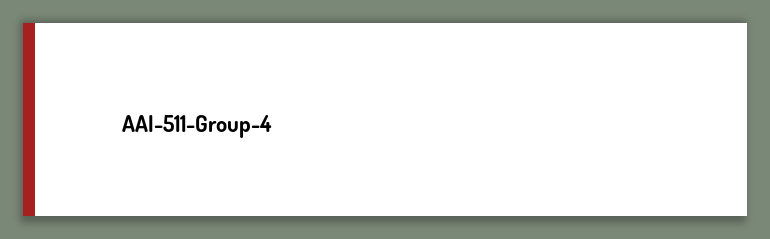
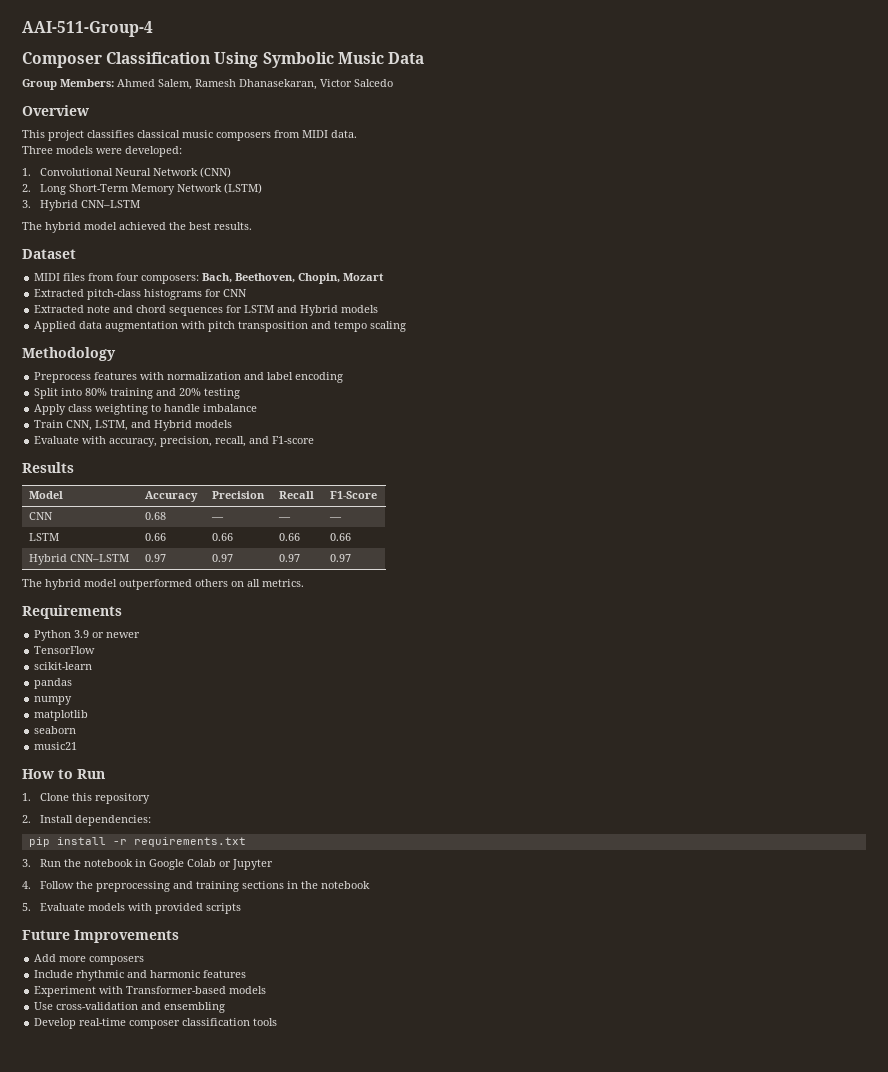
+ Composer Classification Using Symbolic Music Data
+ Group Members: Ahmed Salem, Ramesh Dhanasekaran, Victor Salcedo
+ Overview
+ This project classifies classical music composers from MIDI data.
+ Three models were developed:
+ 1. Convolutional Neural Network (CNN)
+ 2. Long Short-Term Memory Network (LSTM)
+ 3. Hybrid CNN–LSTM
+ The hybrid model achieved the best results.
+ Dataset
+ MIDI files from four composers: Bach, Beethoven, Chopin, Mozart
+ Extracted pitch-class histograms for CNN
+ Extracted note and chord sequences for LSTM and Hybrid models
+ Applied data augmentation with pitch transposition and tempo scaling
+ Methodology
+ Preprocess features with normalization and label encoding
+ Split into 80% training and 20% testing
+ Apply class weighting to handle imbalance
+ Train CNN, LSTM, and Hybrid models
+ Evaluate with accuracy, precision, recall, and F1-score
+ Results
+ Model | Accuracy | Precision | Recall | F1-Score
+ CNN | 0.68 | — | — | —
+ LSTM | 0.66 | 0.66 | 0.66 | 0.66
+ Hybrid CNN–LSTM | 0.97 | 0.97 | 0.97 | 0.97
+ The hybrid model outperformed others on all metrics.
+ Requirements
+ Python 3.9 or newer
+ TensorFlow
+ scikit-learn
+ pandas
+ numpy
+ matplotlib
+ seaborn
+ music21
+ How to Run
+ 1. Clone this repository
+ 2. Install dependencies:
+ pip install -r requirements.txt
+ 3. Run the notebook in Google Colab or Jupyter
+ 4. Follow the preprocessing and training sections in the notebook
+ 5. Evaluate models with provided scripts
+ Future Improvements
+ Add more composers
+ Include rhythmic and harmonic features
+ Experiment with Transformer-based models
+ Use cross-validation and ensembling
+ Develop real-time composer classification tools

